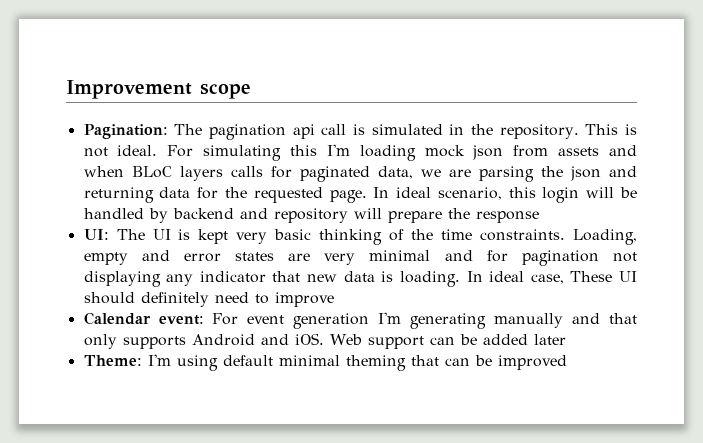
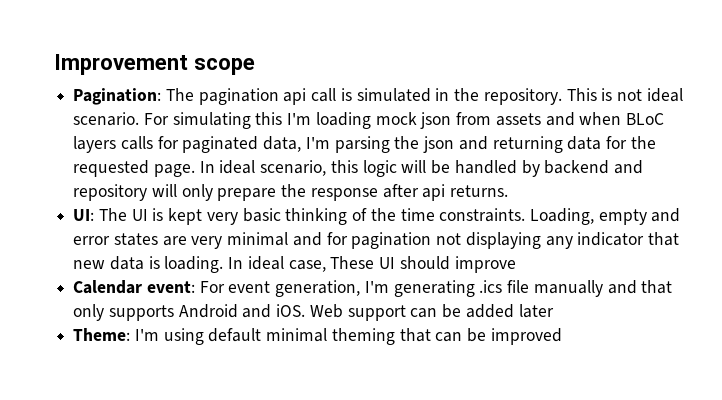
- This is not ideal.
+ This is not ideal scenario.
- For simulating this I'm loading mock json from assets and when BLoC layers calls for paginated data, we are parsing the json and returning data for the requested page.
+ For simulating this I'm loading mock json from assets and when BLoC layers calls for paginated data, I'm parsing the json and returning data for the requested page.
- In ideal scenario, this login will be handled by backend and repository will prepare the response
+ In ideal scenario, this logic will be handled by backend and repository will only prepare the response after api returns.
- In ideal case, These UI should definitely need to improve
+ In ideal case, These UI should improve
- Calendar event: For event generation I'm generating manually and that only supports Android and iOS.
+ Calendar event: For event generation, I'm generating .ics file manually and that only supports Android and iOS.

